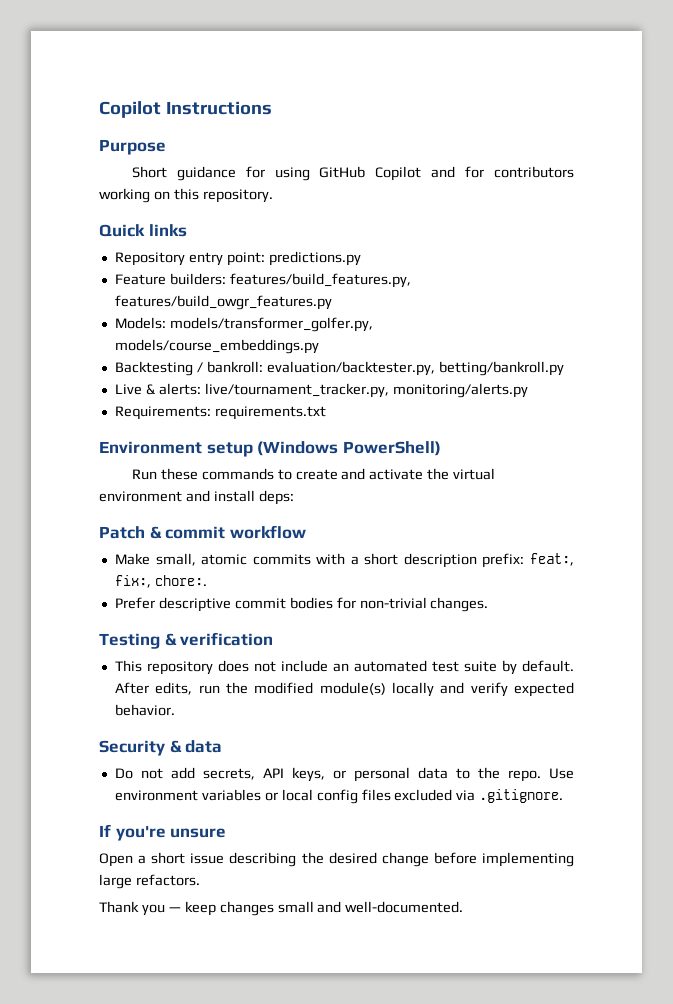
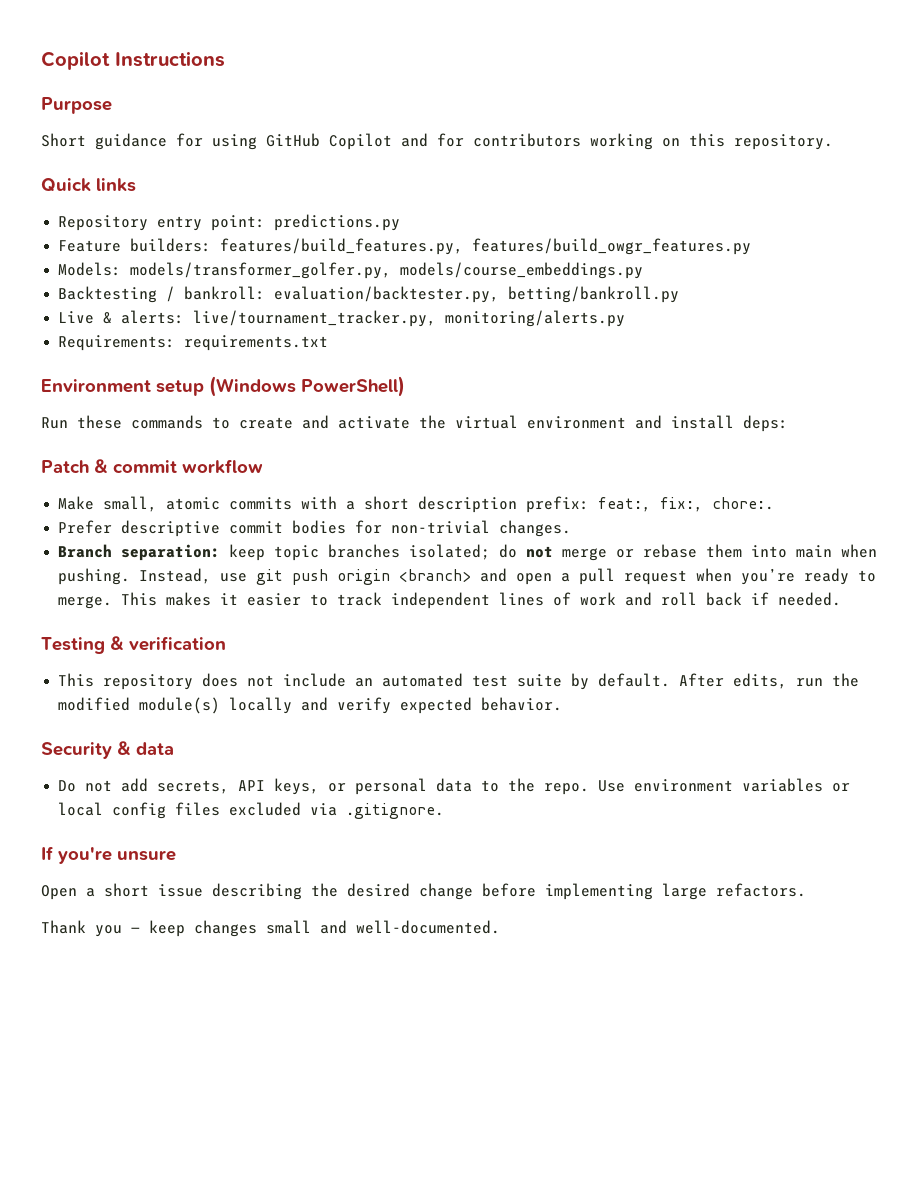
+ Branch separation: keep topic branches isolated; do not merge or rebase them into main when pushing. Instead, use git push origin <branch> and open a pull request when you’re ready to merge. This makes it easier to track independent lines of work and roll back if needed.

